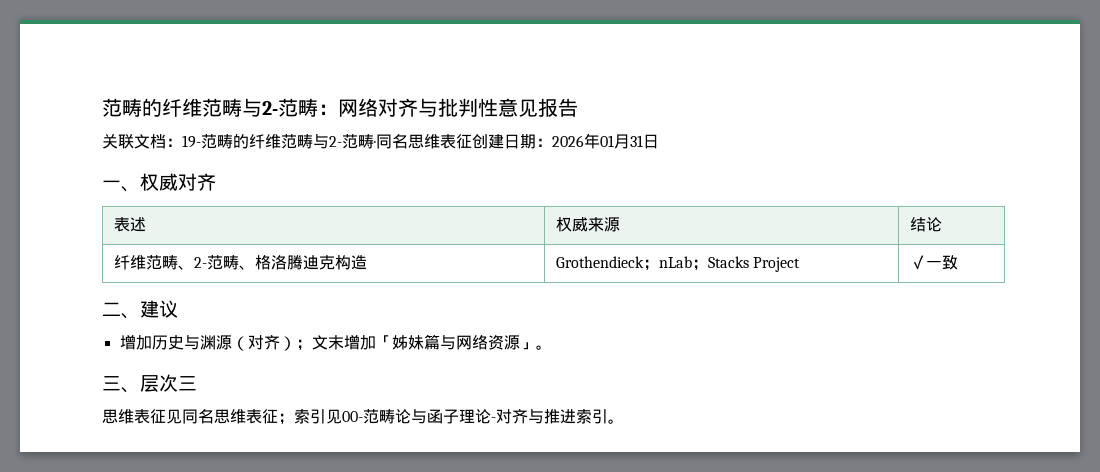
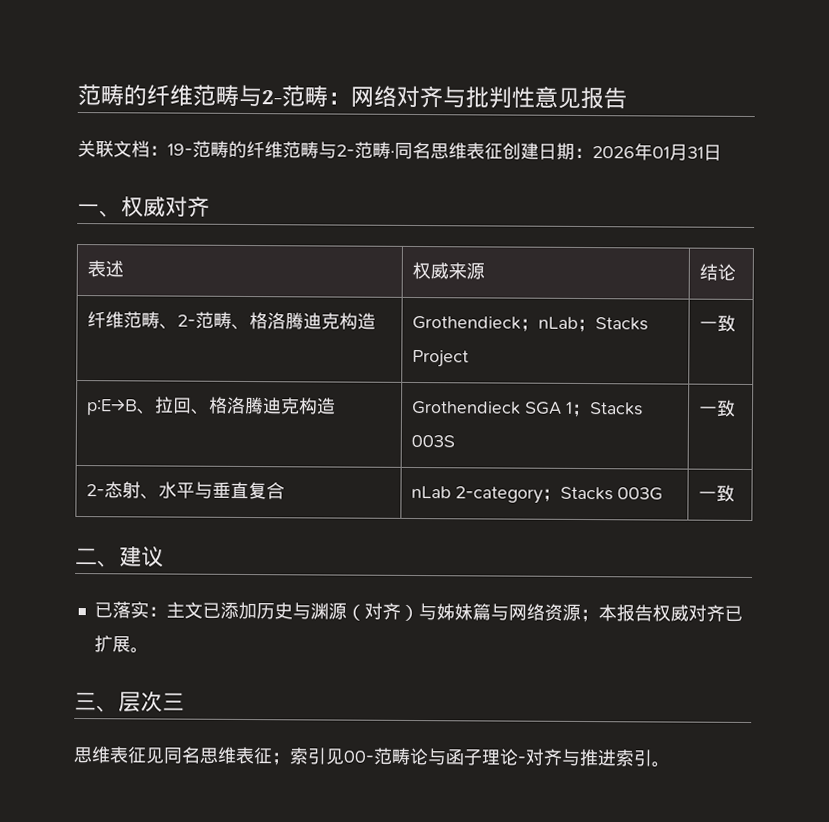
- 纤维范畴、2-范畴、格洛腾迪克构造 | Grothendieck；nLab；Stacks Project | ✓一致
+ 纤维范畴、2-范畴、格洛腾迪克构造 | Grothendieck；nLab；Stacks Project | 一致
+ p:E→B、拉回、格洛腾迪克构造 | Grothendieck SGA 1；Stacks 003S | 一致
+ 2-态射、水平与垂直复合 | nLab 2-category；Stacks 003G | 一致
- 增加历史与渊源（对齐）；文末增加「姊妹篇与网络资源」。
+ 已落实：主文已添加历史与渊源（对齐）与姊妹篇与网络资源；本报告权威对齐已扩展。

